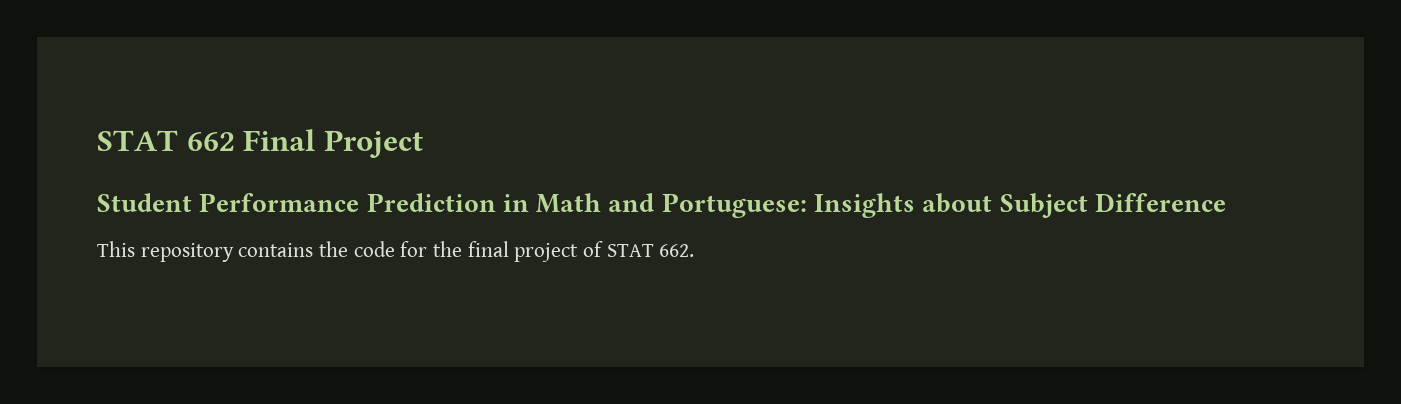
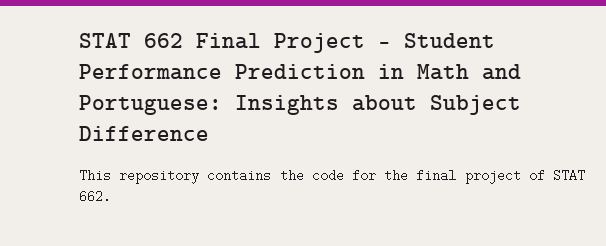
- STAT 662 Final Project
- Student Performance Prediction in Math and Portuguese: Insights about Subject Difference
+ STAT 662 Final Project - Student Performance Prediction in Math and Portuguese: Insights about Subject Difference

